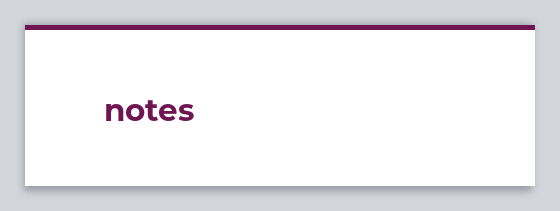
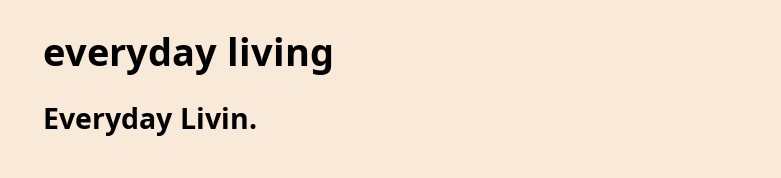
- notes
+ everyday living
+ Everyday Livin.

